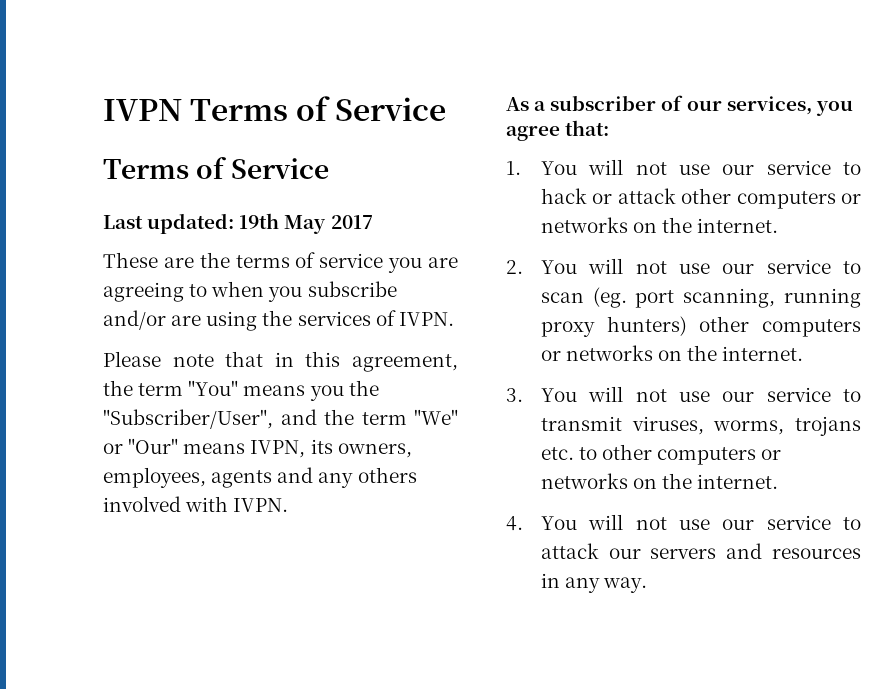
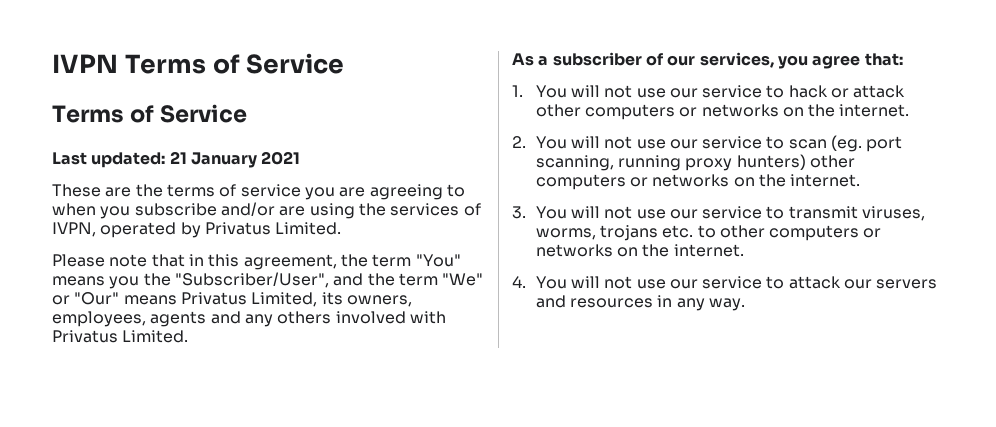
- Last updated: 19th May 2017
+ Last updated: 21 January 2021
- These are the terms of service you are agreeing to when you subscribe and/or are using the services of IVPN.
+ These are the terms of service you are agreeing to when you subscribe and/or are using the services of IVPN, operated by Privatus Limited.
- Please note that in this agreement, the term "You" means you the "Subscriber/User", and the term "We" or "Our" means IVPN, its owners, employees, agents and any others involved with IVPN.
+ Please note that in this agreement, the term "You" means you the "Subscriber/User", and the term "We" or "Our" means Privatus Limited, its owners, employees, agents and any others involved with Privatus Limited.

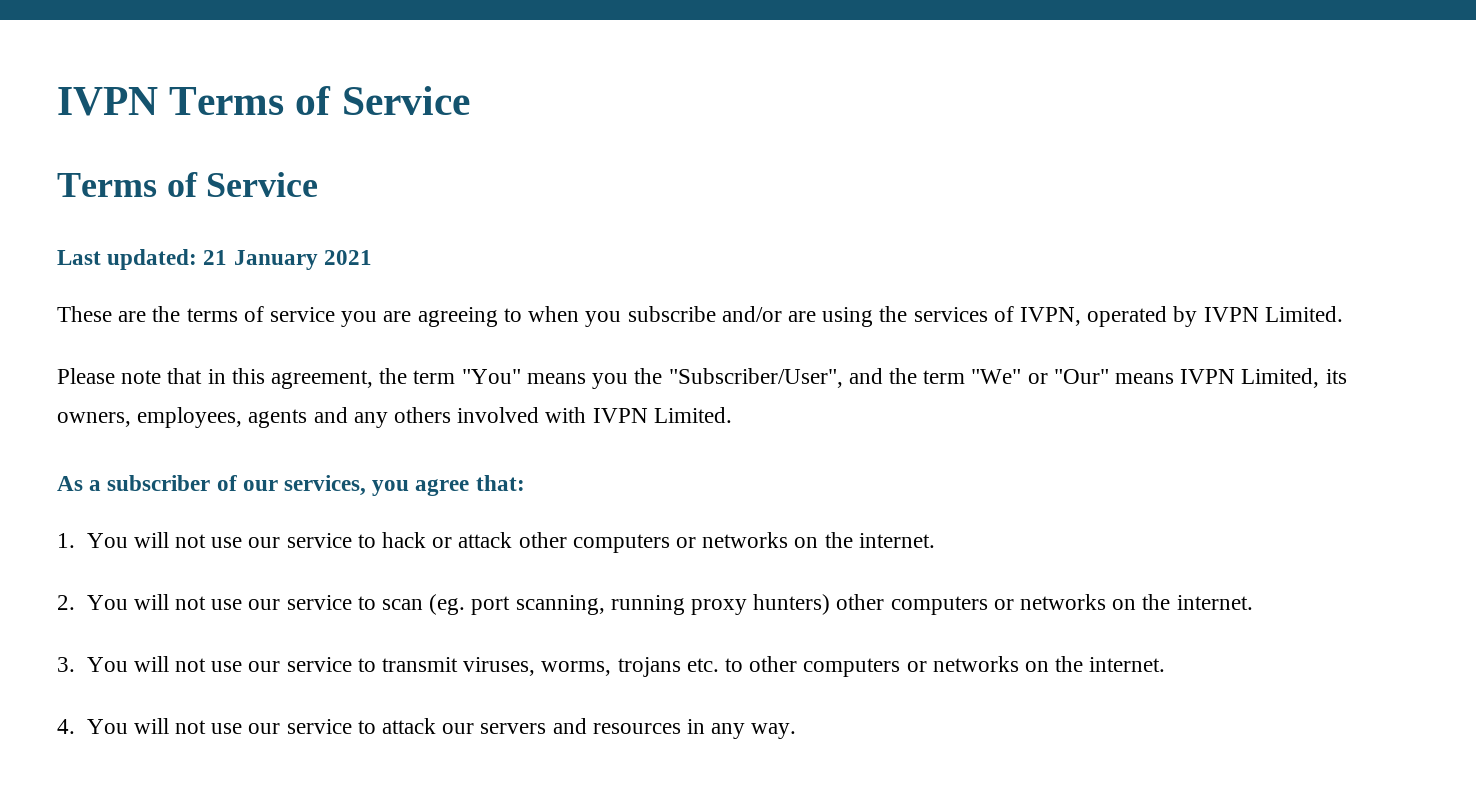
- These are the terms of service you are agreeing to when you subscribe and/or are using the services of IVPN, operated by Privatus Limited.
+ These are the terms of service you are agreeing to when you subscribe and/or are using the services of IVPN, operated by IVPN Limited.
- Please note that in this agreement, the term "You" means you the "Subscriber/User", and the term "We" or "Our" means Privatus Limited, its owners, employees, agents and any others involved with Privatus Limited.
+ Please note that in this agreement, the term "You" means you the "Subscriber/User", and the term "We" or "Our" means IVPN Limited, its owners, employees, agents and any others involved with IVPN Limited.

